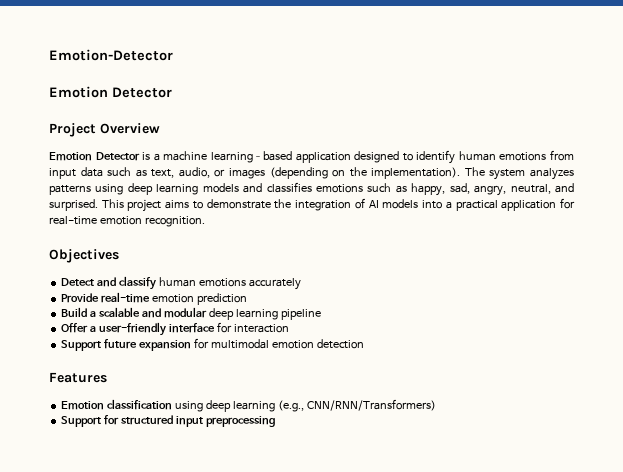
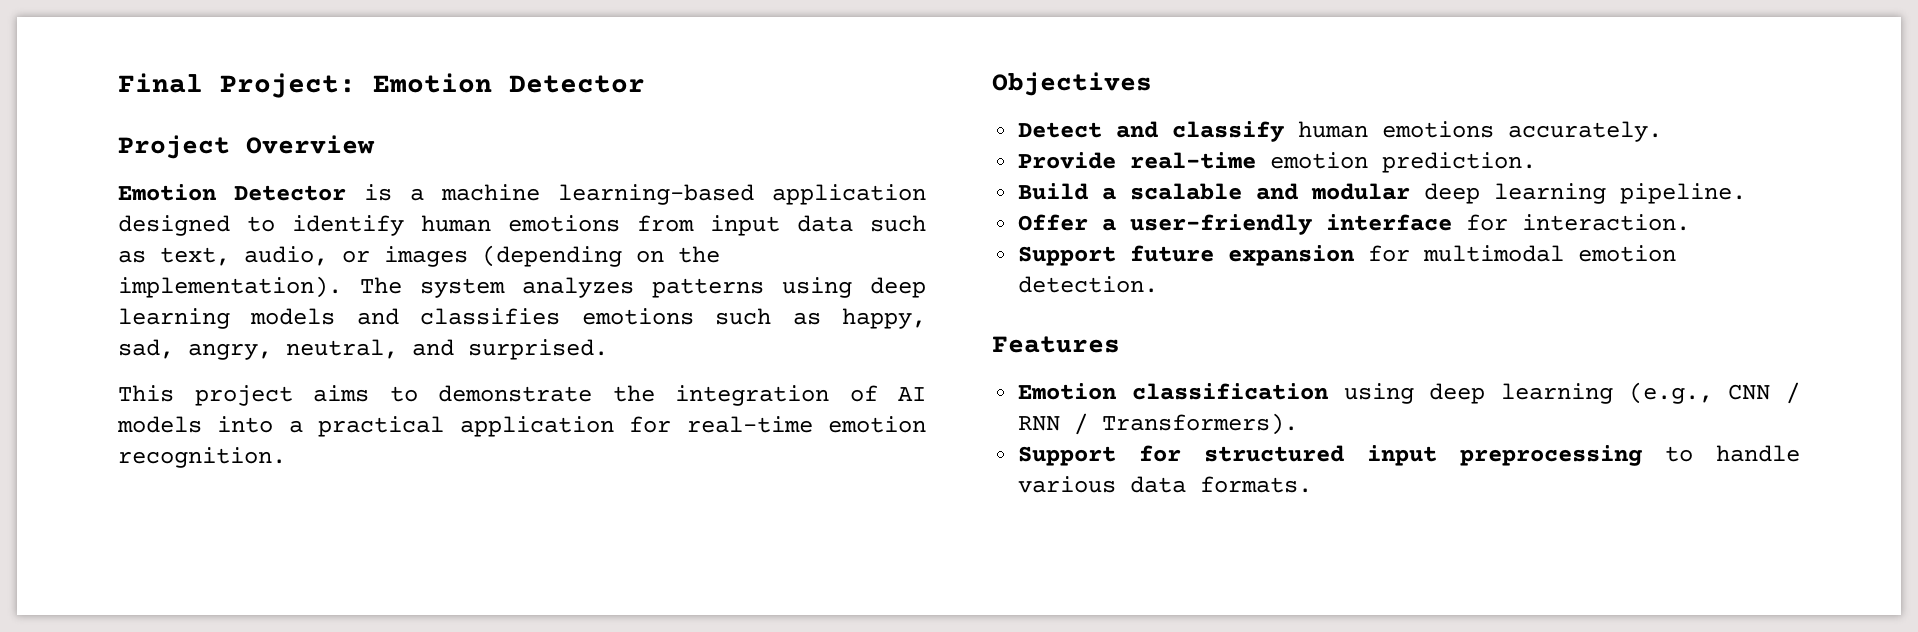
- Emotion-Detector
- Emotion Detector
+ Final Project: Emotion Detector
- The system analyzes patterns using deep learning models and classifies emotions such as happy, sad, angry, neutral, and surprised. This project aims to demonstrate the integration of AI models into a practical application for real-time emotion recognition.
+ The system analyzes patterns using deep learning models and classifies emotions such as happy, sad, angry, neutral, and surprised.
+ This project aims to demonstrate the integration of AI models into a practical application for real-time emotion recognition.
- Detect and classify human emotions accurately
+ Detect and classify human emotions accurately.
- Provide real-time emotion prediction
+ Provide real-time emotion prediction.
- Build a scalable and modular deep learning pipeline
+ Build a scalable and modular deep learning pipeline.
- Offer a user-friendly interface for interaction
+ Offer a user-friendly interface for interaction.
- Support future expansion for multimodal emotion detection
+ Support future expansion for multimodal emotion detection.
- Emotion classification using deep learning (e.g., CNN/RNN/Transformers)
+ Emotion classification using deep learning (e.g., CNN / RNN / Transformers).
- Support for structured input preprocessing
+ Support for structured input preprocessing to handle various data formats.

